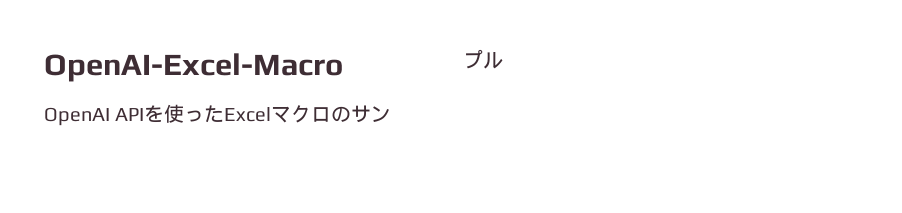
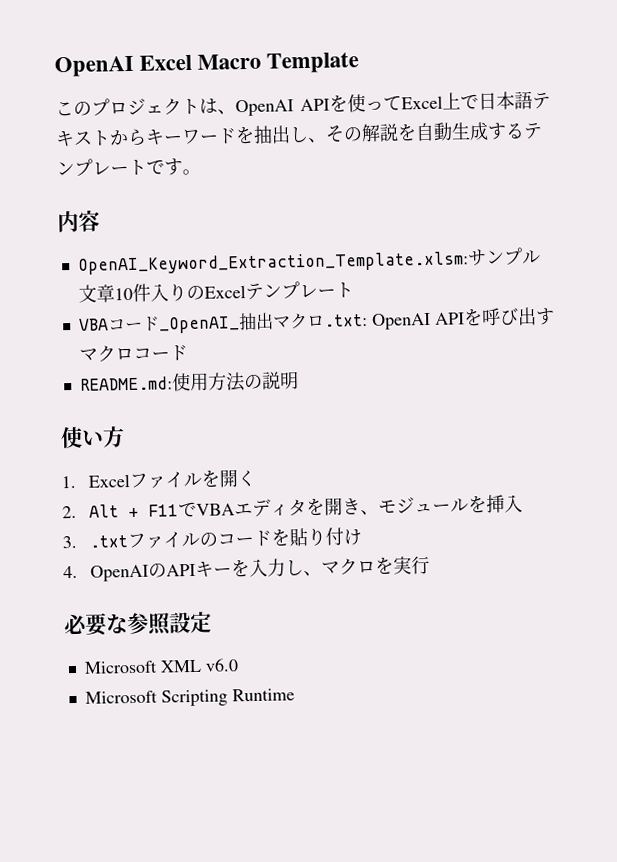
- OpenAI-Excel-Macro
- OpenAI APIを使ったExcelマクロのサンプル
+ OpenAI Excel Macro Template
+ このプロジェクトは、OpenAI APIを使ってExcel上で日本語テキストからキーワードを抽出し、その解説を自動生成するテンプレートです。
+ 内容
+ OpenAI_Keyword_Extraction_Template.xlsm:サンプル文章10件入りのExcelテンプレート
+ VBAコード_OpenAI_抽出マクロ.txt: OpenAI APIを呼び出すマクロコード
+ README.md:使用方法の説明
+ 使い方
+ 1. Excelファイルを開く
+ 2. Alt + F11でVBAエディタを開き、モジュールを挿入
+ 3. .txtファイルのコードを貼り付け
+ 4. OpenAIのAPIキーを入力し、マクロを実行
+ 必要な参照設定
+ Microsoft XML v6.0
+ Microsoft Scripting Runtime

